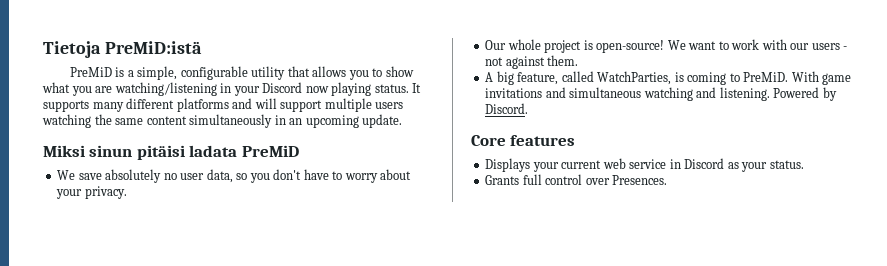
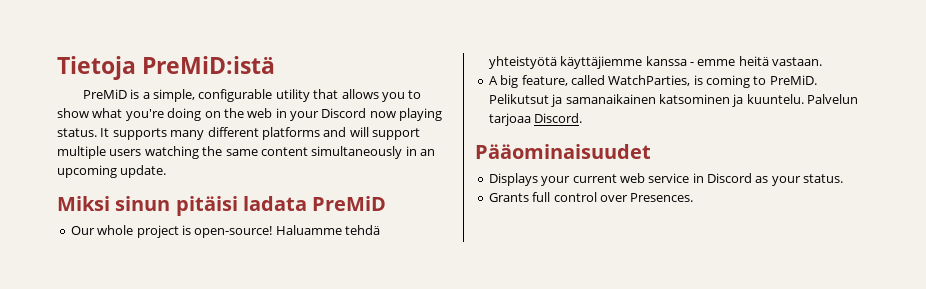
- PreMiD is a simple, configurable utility that allows you to show what you are watching/listening in your Discord now playing status.
+ PreMiD is a simple, configurable utility that allows you to show what you're doing on the web in your Discord now playing status.
- We save absolutely no user data, so you don't have to worry about your privacy.
- We want to work with our users - not against them.
+ Haluamme tehdä yhteistyötä käyttäjiemme kanssa - emme heitä vastaan.
- With game invitations and simultaneous watching and listening. Powered by Discord.
+ Pelikutsut ja samanaikainen katsominen ja kuuntelu. Palvelun tarjoaa Discord.
- Core features
+ Pääominaisuudet

